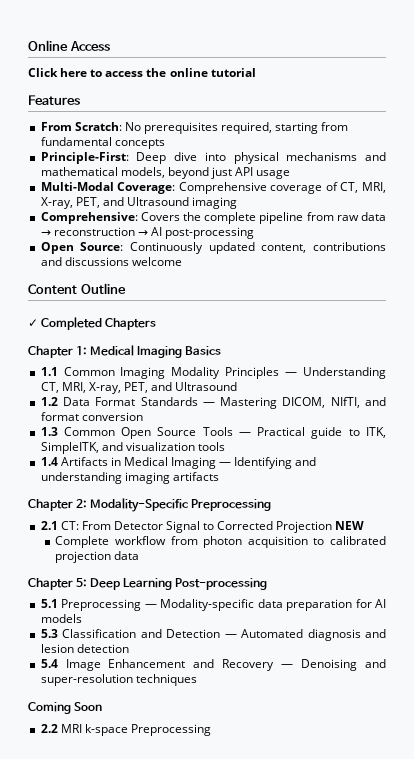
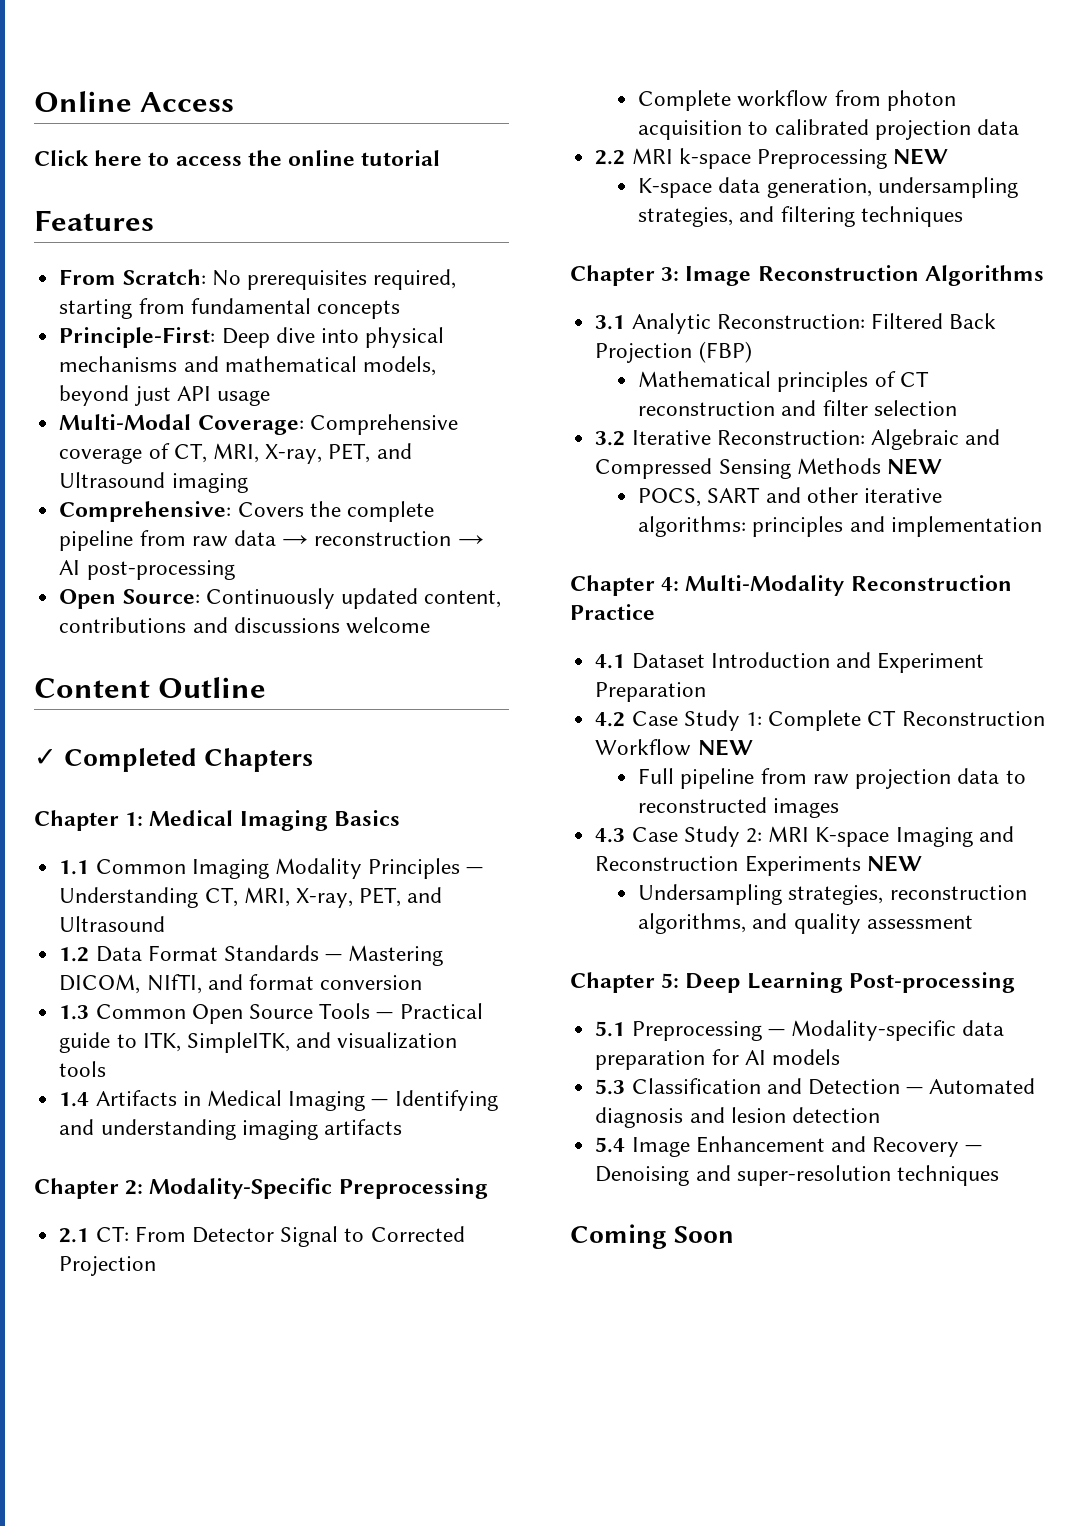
- 2.1 CT: From Detector Signal to Corrected Projection NEW
+ 2.1 CT: From Detector Signal to Corrected Projection
+ 2.2 MRI k-space Preprocessing NEW
+ K-space data generation, undersampling strategies, and filtering techniques
+ Chapter 3: Image Reconstruction Algorithms
+ 3.1 Analytic Reconstruction: Filtered Back Projection (FBP)
+ Mathematical principles of CT reconstruction and filter selection
+ 3.2 Iterative Reconstruction: Algebraic and Compressed Sensing Methods NEW
+ POCS, SART and other iterative algorithms: principles and implementation
+ Chapter 4: Multi-Modality Reconstruction Practice
+ 4.1 Dataset Introduction and Experiment Preparation
+ 4.2 Case Study 1: Complete CT Reconstruction Workflow NEW
+ Full pipeline from raw projection data to reconstructed images
+ 4.3 Case Study 2: MRI K-space Imaging and Reconstruction Experiments NEW
+ Undersampling strategies, reconstruction algorithms, and quality assessment
- 2.2 MRI k-space Preprocessing

